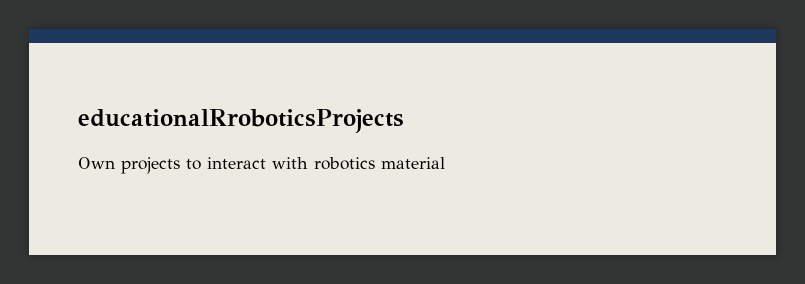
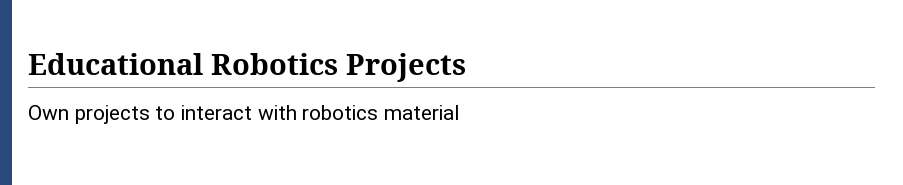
- educationalRroboticsProjects
+ Educational Robotics Projects

